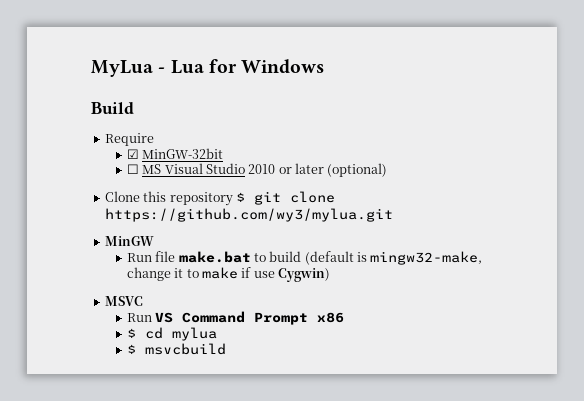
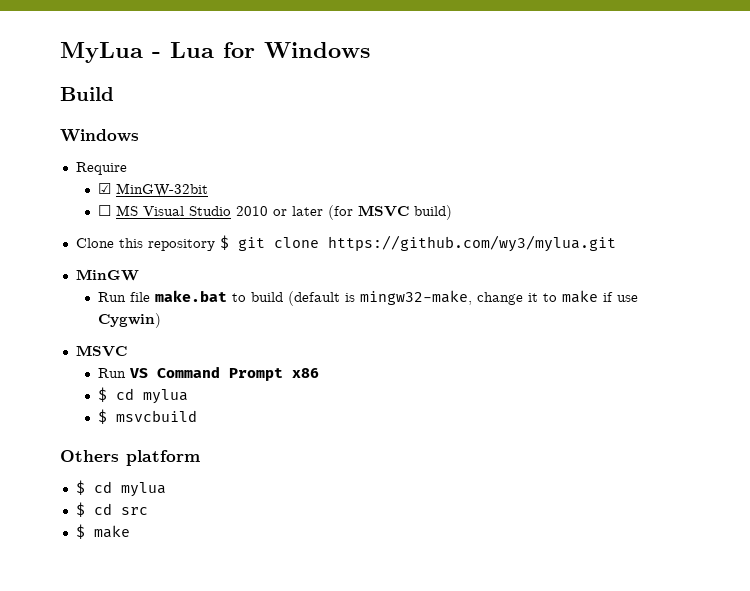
  Build
+ Windows
- ☐ MS Visual Studio 2010 or later (optional)
+ ☐ MS Visual Studio 2010 or later (for MSVC build)
+ Others platform
+ $ cd mylua
+ $ cd src
+ $ make

